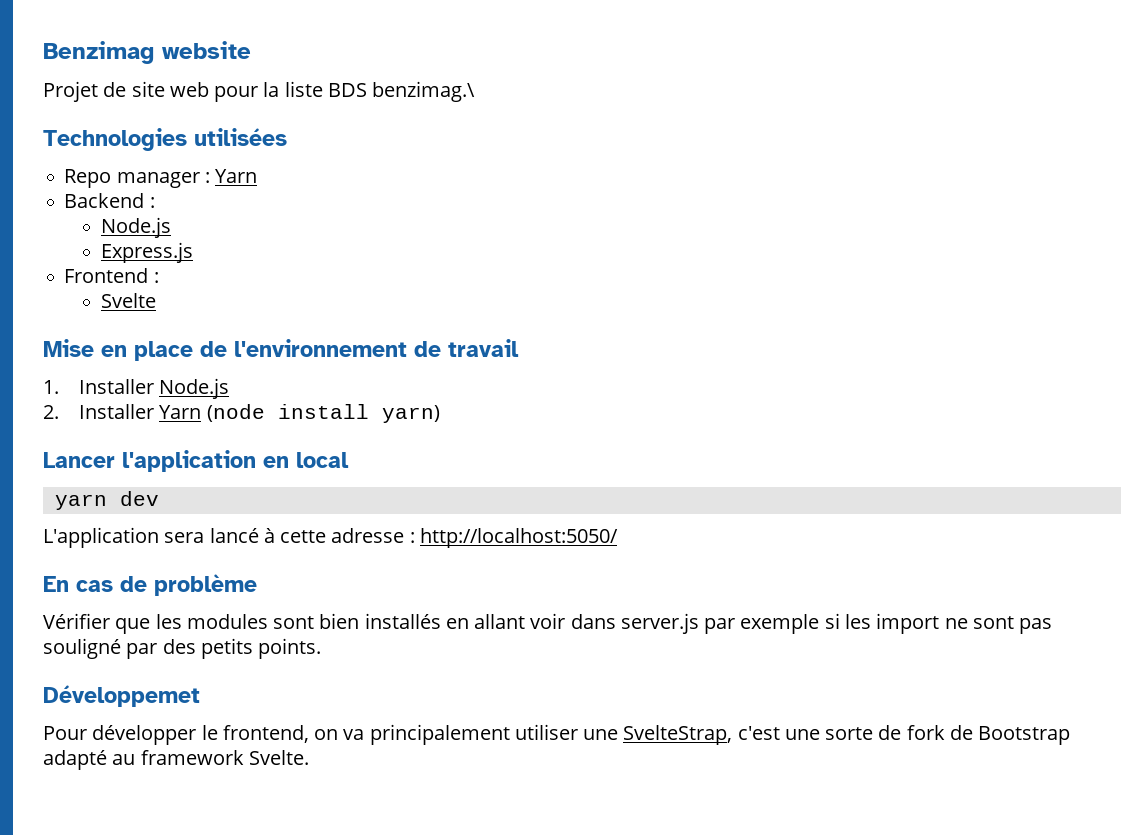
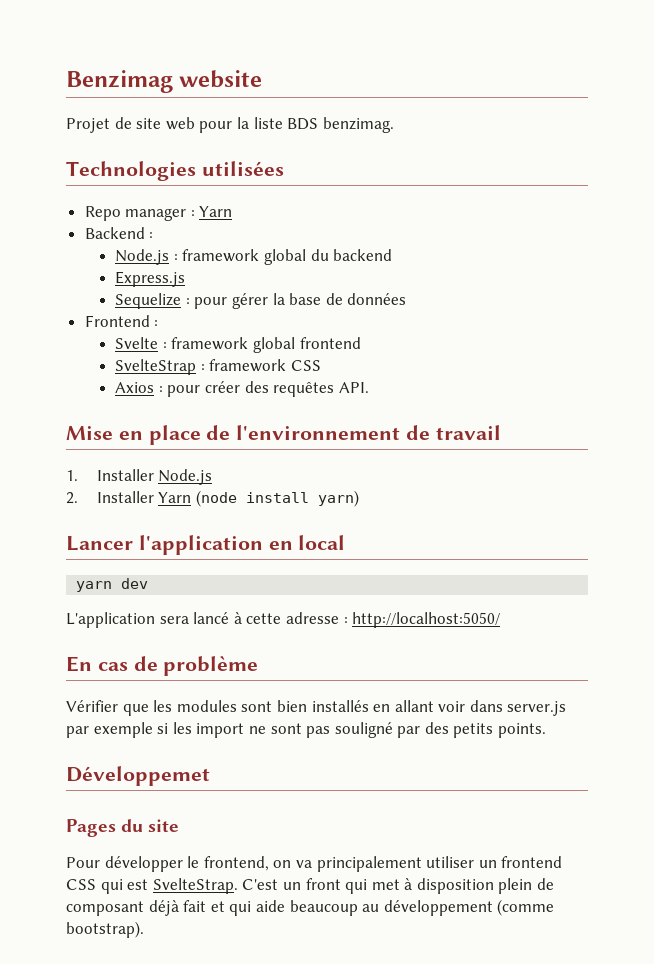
- Projet de site web pour la liste BDS benzimag.\
+ Projet de site web pour la liste BDS benzimag.
  Backend :
- Node.js
+ Node.js : framework global du backend
  Express.js
+ Sequelize : pour gérer la base de données
  Frontend :
- Svelte
+ Svelte : framework global frontend
+ SvelteStrap : framework CSS
+ Axios : pour créer des requêtes API.
+ Pages du site
- Pour développer le frontend, on va principalement utiliser une SvelteStrap, c'est une sorte de fork de Bootstrap adapté au framework Svelte.
+ Pour développer le frontend, on va principalement utiliser un frontend CSS qui est SvelteStrap. C'est un front qui met à disposition plein de composant déjà fait et qui aide beaucoup au développement (comme bootstrap).

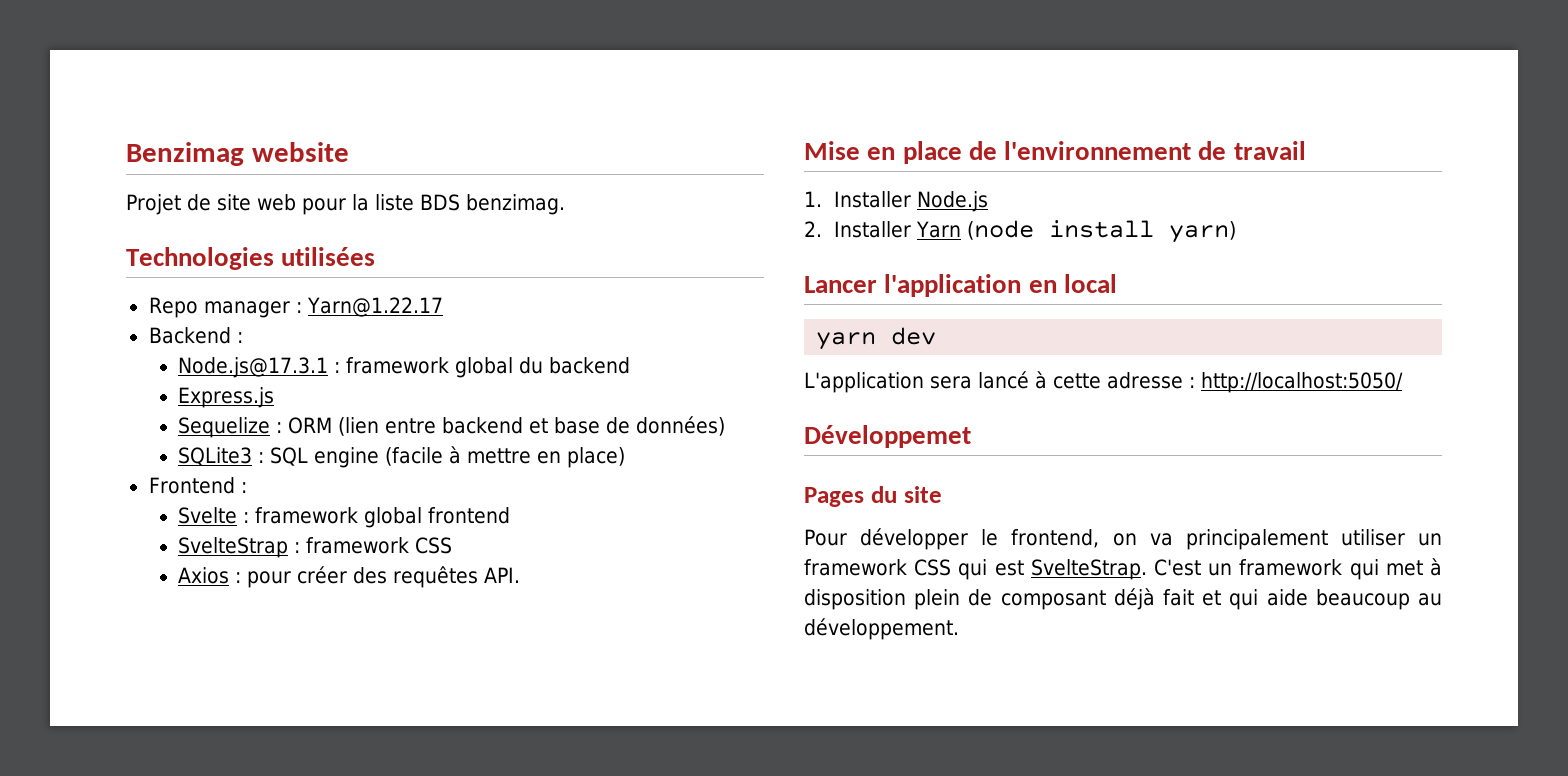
- Repo manager : Yarn
+ Repo manager : Yarn@1.22.17
- Node.js : framework global du backend
+ Node.js@17.3.1 : framework global du backend
- Sequelize : pour gérer la base de données
+ Sequelize : ORM (lien entre backend et base de données)
+ SQLite3 : SQL engine (facile à mettre en place)
- En cas de problème
- Vérifier que les modules sont bien installés en allant voir dans server.js par exemple si les import ne sont pas souligné par des petits points.
- Pour développer le frontend, on va principalement utiliser un frontend CSS qui est SvelteStrap.
+ Pour développer le frontend, on va principalement utiliser un framework CSS qui est SvelteStrap.
- C'est un front qui met à disposition plein de composant déjà fait et qui aide beaucoup au développement (comme bootstrap).
+ C'est un framework qui met à disposition plein de composant déjà fait et qui aide beaucoup au développement.

